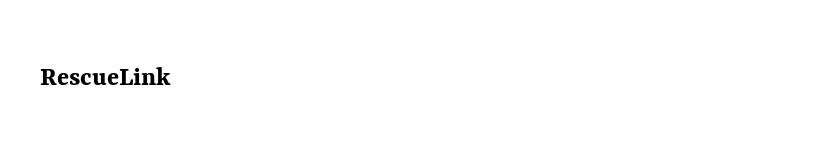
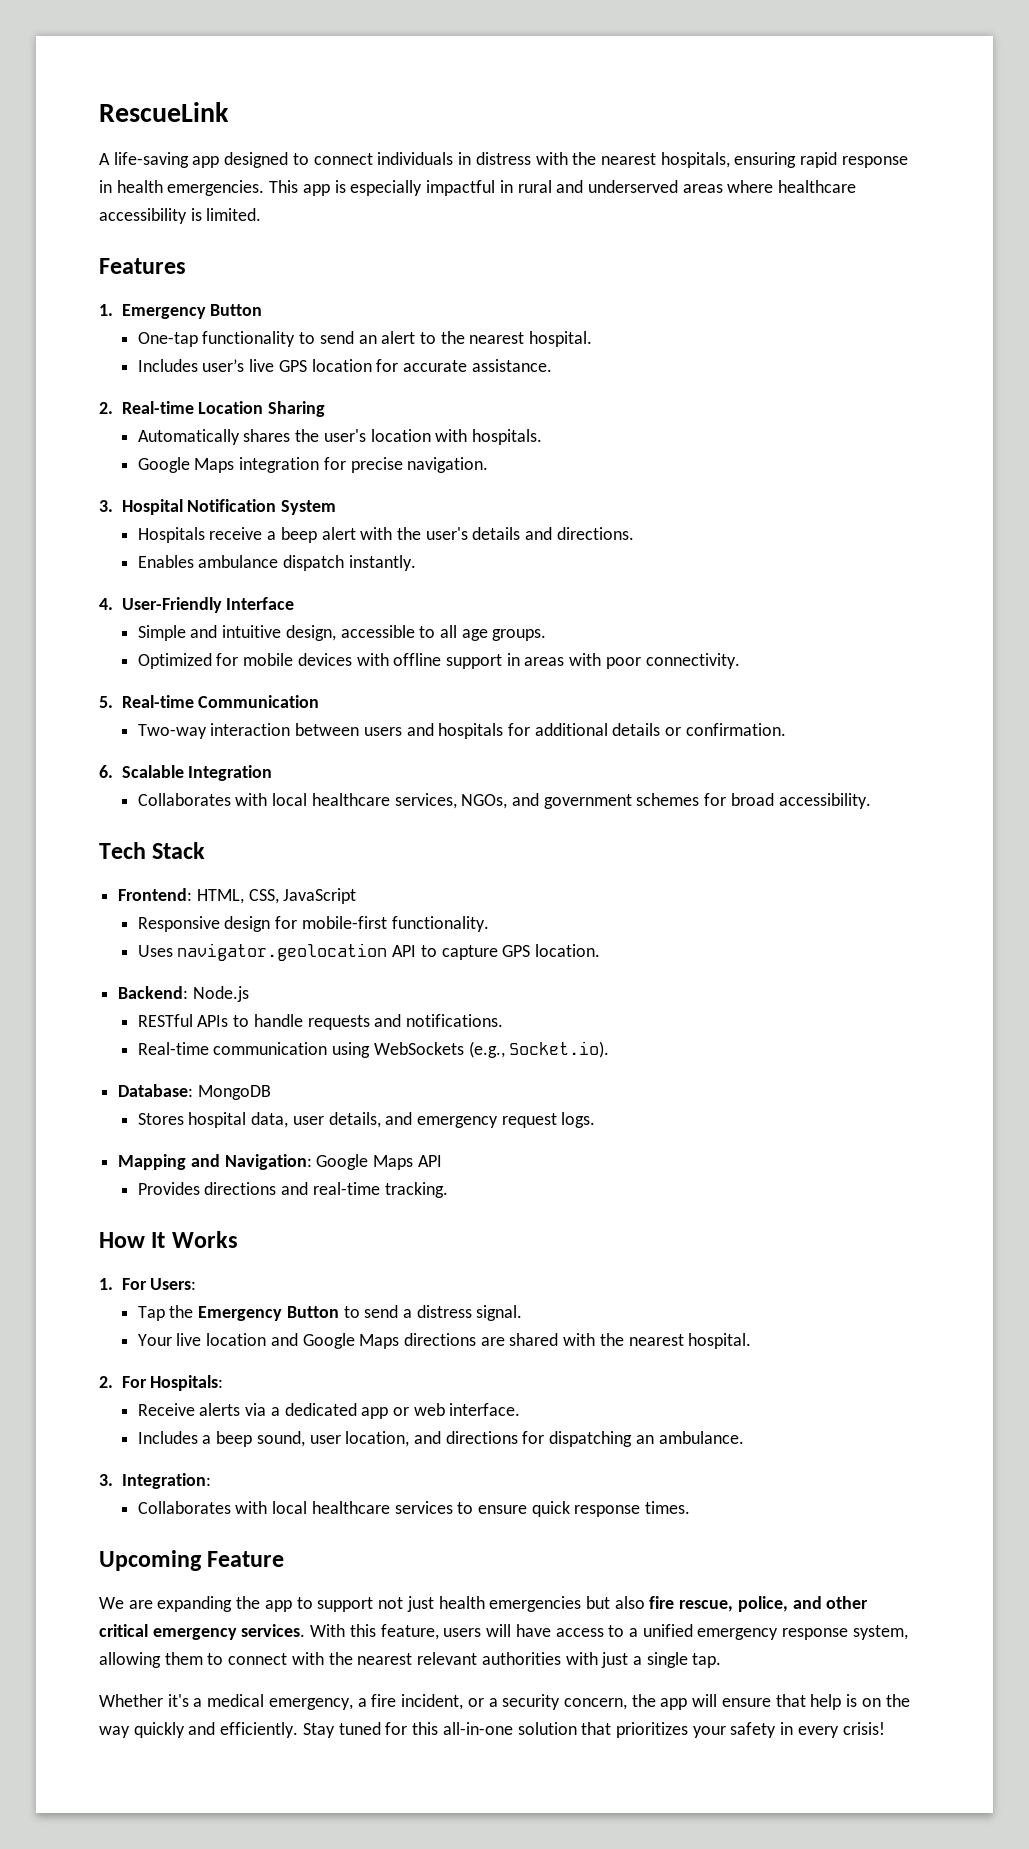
+ A life-saving app designed to connect individuals in distress with the nearest hospitals, ensuring rapid response in health emergencies. This app is especially impactful in rural and underserved areas where healthcare accessibility is limited.
+ Features
+ 1. Emergency Button
+ One-tap functionality to send an alert to the nearest hospital.
+ Includes user’s live GPS location for accurate assistance.
+ 2. Real-time Location Sharing
+ Automatically shares the user's location with hospitals.
+ Google Maps integration for precise navigation.
+ 3. Hospital Notification System
+ Hospitals receive a beep alert with the user's details and directions.
+ Enables ambulance dispatch instantly.
+ 4. User-Friendly Interface
+ Simple and intuitive design, accessible to all age groups.
+ Optimized for mobile devices with offline support in areas with poor connectivity.
+ 5. Real-time Communication
+ Two-way interaction between users and hospitals for additional details or confirmation.
+ 6. Scalable Integration
+ Collaborates with local healthcare services, NGOs, and government schemes for broad accessibility.
+ Tech Stack
+ Frontend: HTML, CSS, JavaScript
+ Responsive design for mobile-first functionality.
+ Uses navigator.geolocation API to capture GPS location.
+ Backend: Node.js
+ RESTful APIs to handle requests and notifications.
+ Real-time communication using WebSockets (e.g., Socket.io).
+ Database: MongoDB
+ Stores hospital data, user details, and emergency request logs.
+ Mapping and Navigation: Google Maps API
+ Provides directions and real-time tracking.
+ How It Works
+ 1. For Users:
+ Tap the Emergency Button to send a distress signal.
+ Your live location and Google Maps directions are shared with the nearest hospital.
+ 2. For Hospitals:
+ Receive alerts via a dedicated app or web interface.
+ Includes a beep sound, user location, and directions for dispatching an ambulance.
+ 3. Integration:
+ Collaborates with local healthcare services to ensure quick response times.
+ Upcoming Feature
+ We are expanding the app to support not just health emergencies but also fire rescue, police, and other critical emergency services. With this feature, users will have access to a unified emergency response system, allowing them to connect with the nearest relevant authorities with just a single tap.
+ Whether it's a medical emergency, a fire incident, or a security concern, the app will ensure that help is on the way quickly and efficiently. Stay tuned for this all-in-one solution that prioritizes your safety in every crisis!

